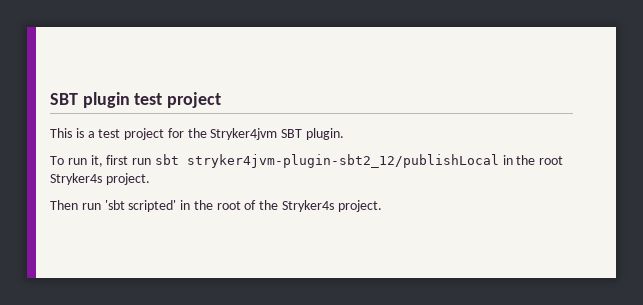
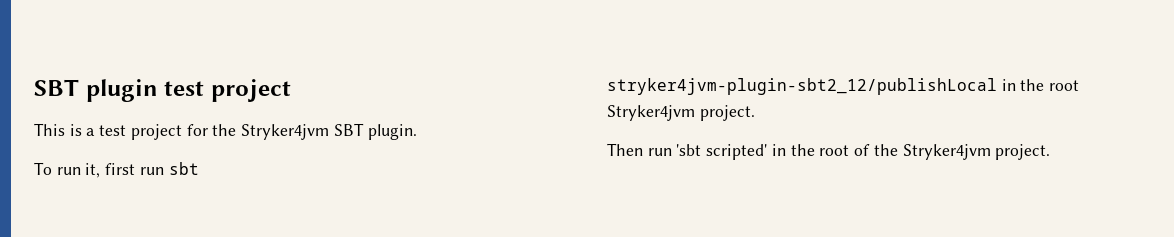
- To run it, first run sbt stryker4jvm-plugin-sbt2_12/publishLocal in the root Stryker4s project.
+ To run it, first run sbt stryker4jvm-plugin-sbt2_12/publishLocal in the root Stryker4jvm project.
- Then run 'sbt scripted' in the root of the Stryker4s project.
+ Then run 'sbt scripted' in the root of the Stryker4jvm project.

